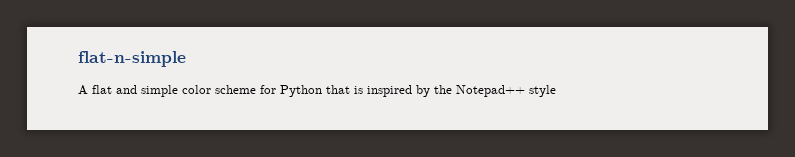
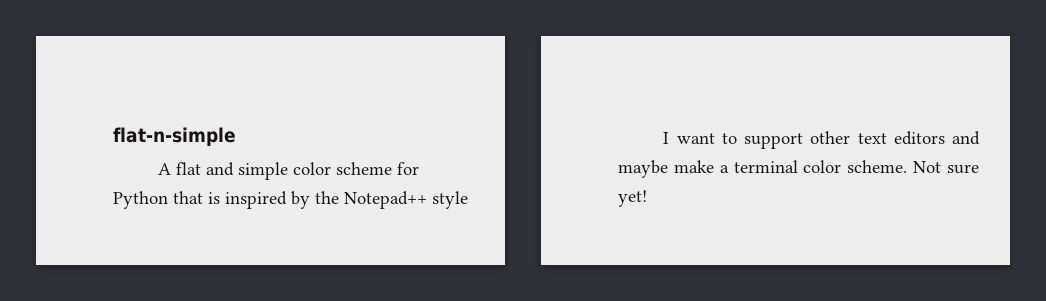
+ I want to support other text editors and maybe make a terminal color scheme. Not sure yet!

